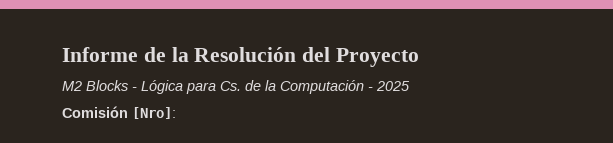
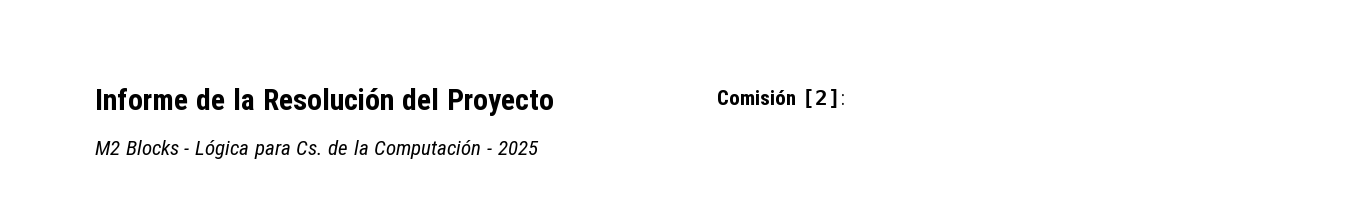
- Comisión [Nro]:
+ Comisión [2]:

